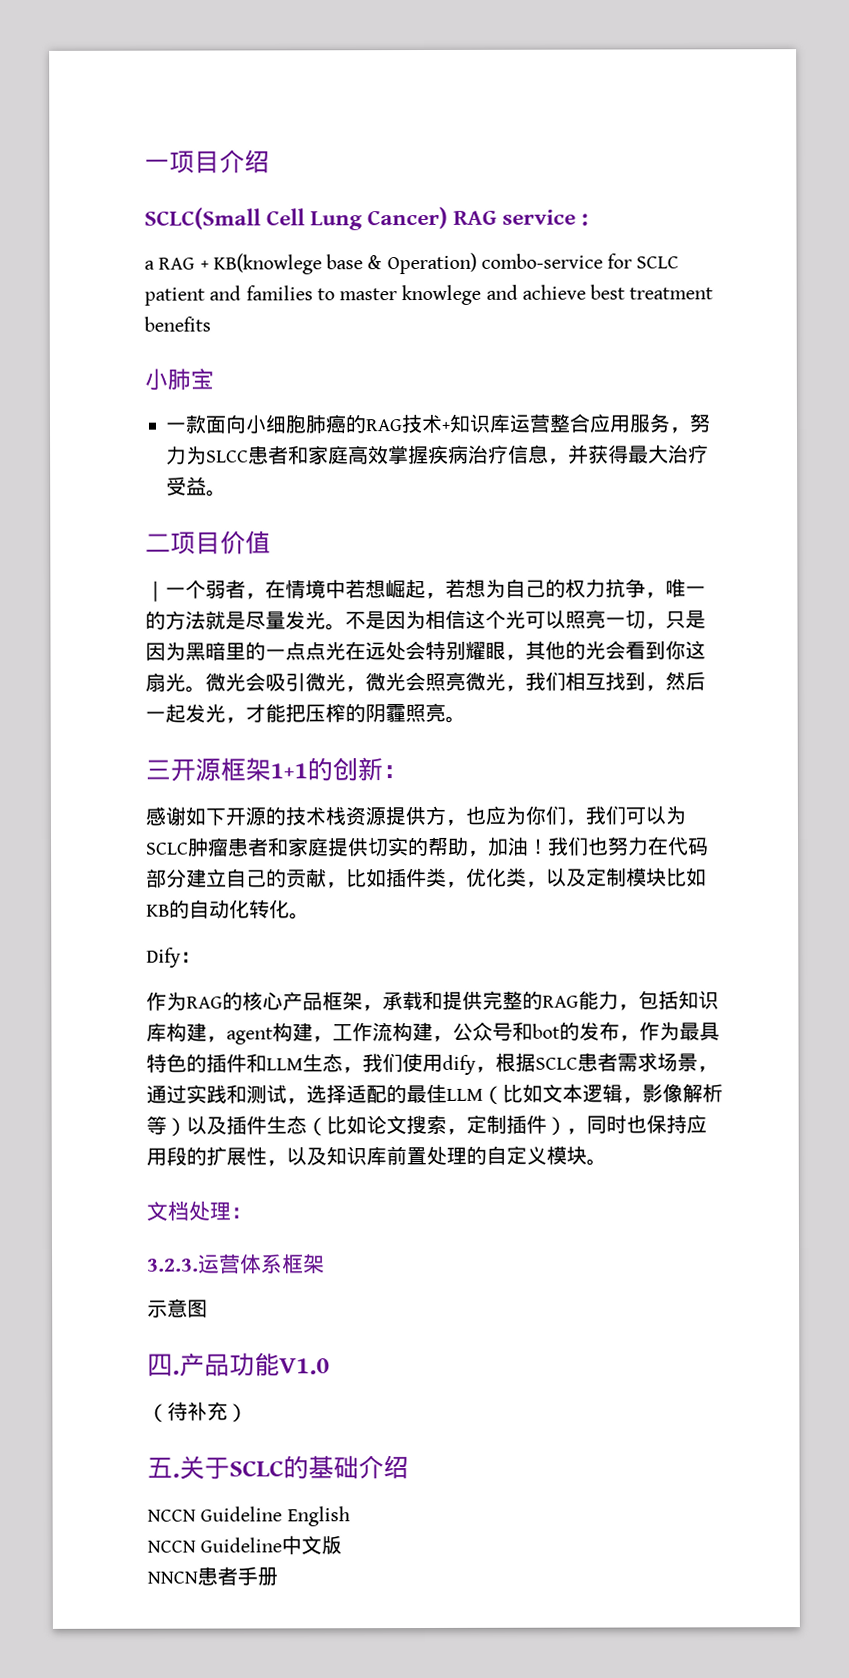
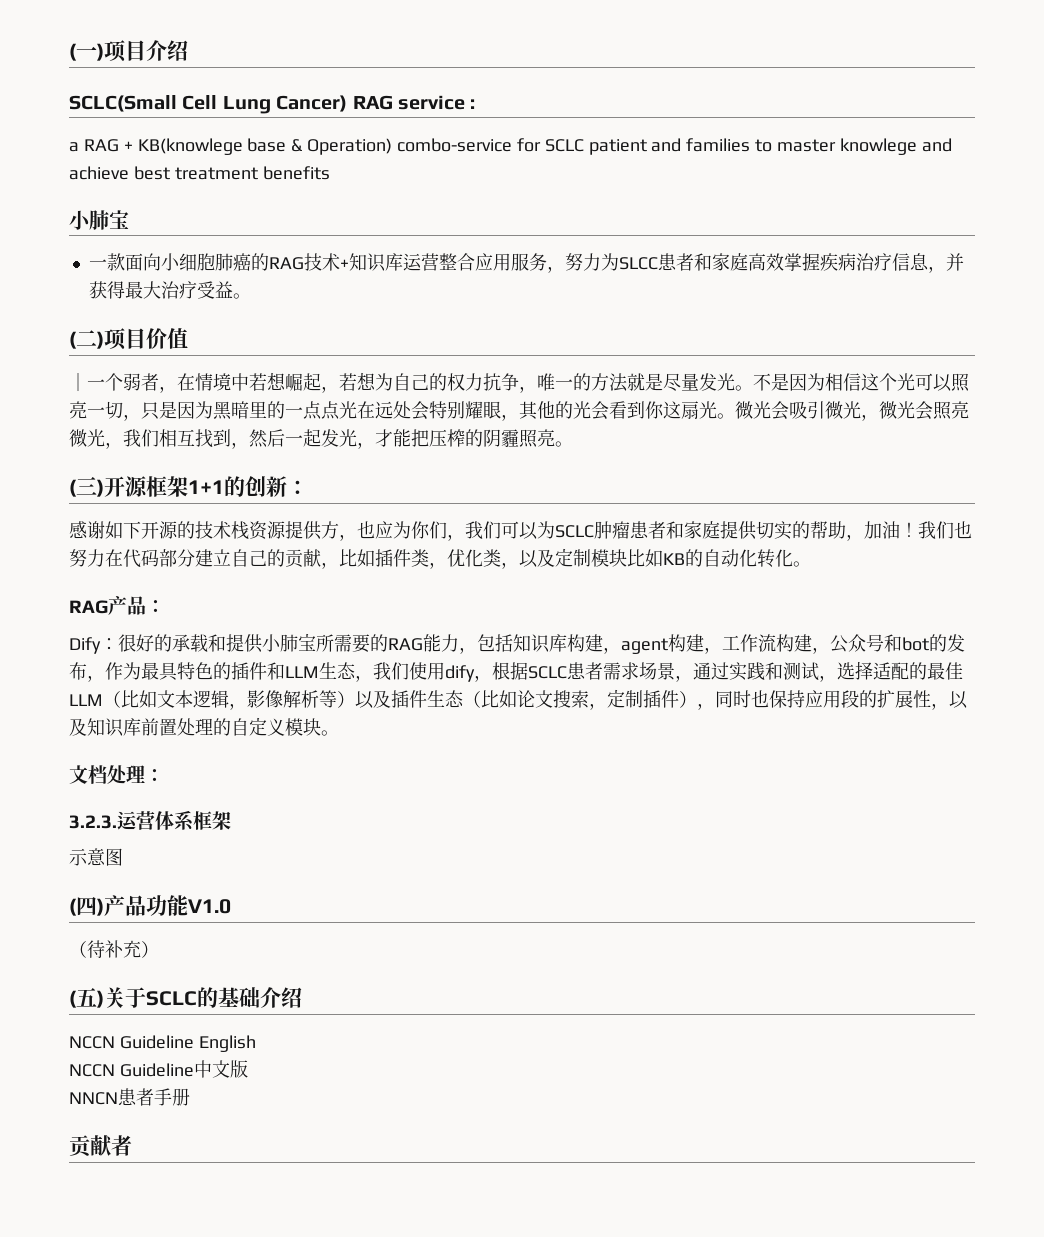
- 一项目介绍
+ (一)项目介绍
- 二项目价值
+ (二)项目价值
- 三开源框架1+1的创新：
+ (三)开源框架1+1的创新：
+ RAG产品：
- Dify：
- 作为RAG的核心产品框架，承载和提供完整的RAG能力，包括知识库构建，agent构建，工作流构建，公众号和bot的发布，作为最具特色的插件和LLM生态，我们使用dify，根据SCLC患者需求场景，通过实践和测试，选择适配的最佳LLM（比如文本逻辑，影像解析等）以及插件生态（比如论文搜索，定制插件），同时也保持应用段的扩展性，以及知识库前置处理的自定义模块。
+ Dify：很好的承载和提供小肺宝所需要的RAG能力，包括知识库构建，agent构建，工作流构建，公众号和bot的发布，作为最具特色的插件和LLM生态，我们使用dify，根据SCLC患者需求场景，通过实践和测试，选择适配的最佳LLM（比如文本逻辑，影像解析等）以及插件生态（比如论文搜索，定制插件），同时也保持应用段的扩展性，以及知识库前置处理的自定义模块。
- 四.产品功能V1.0
+ (四)产品功能V1.0
- 五.关于SCLC的基础介绍
+ (五)关于SCLC的基础介绍
+ 贡献者

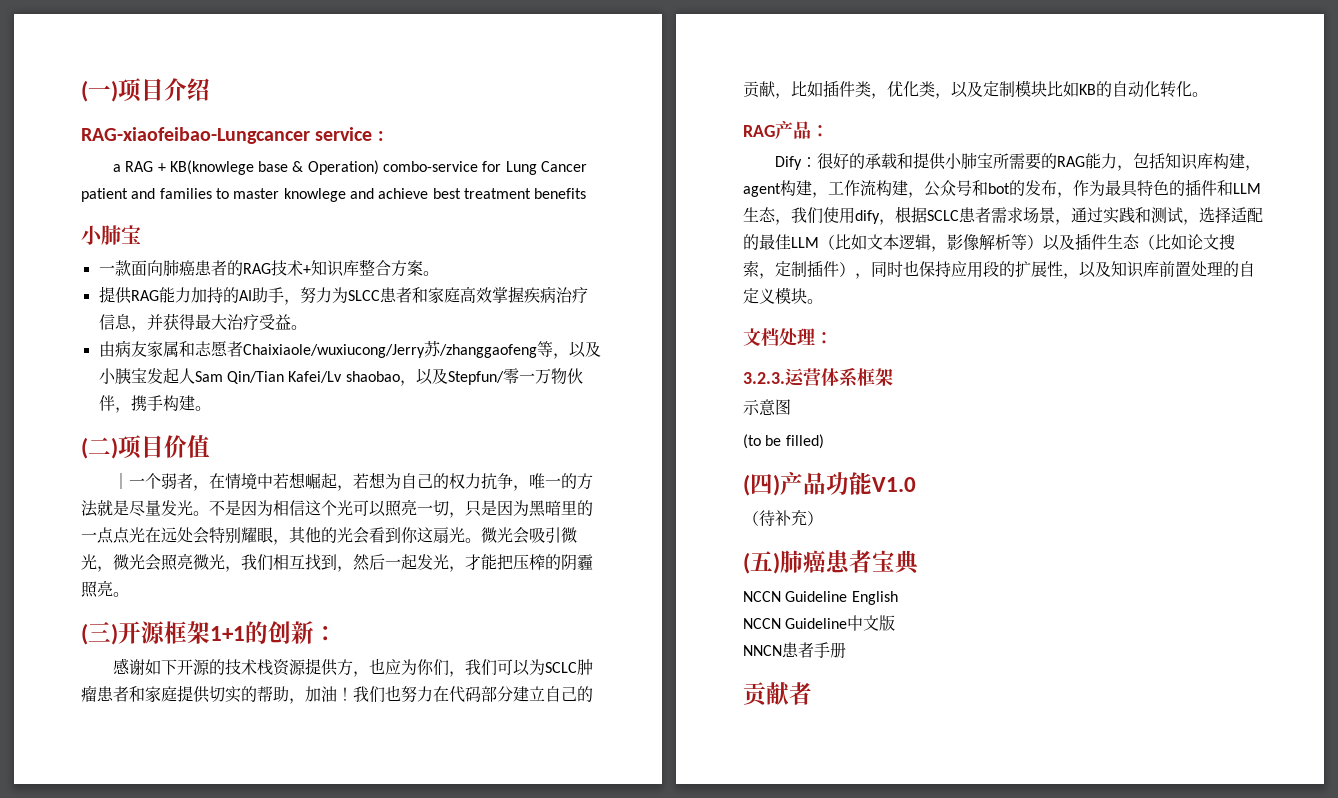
- SCLC(Small Cell Lung Cancer) RAG service :
+ RAG-xiaofeibao-Lungcancer service :
- a RAG + KB(knowlege base & Operation) combo-service for SCLC patient and families to master knowlege and achieve best treatment benefits
+ a RAG + KB(knowlege base & Operation) combo-service for Lung Cancer patient and families to master knowlege and achieve best treatment benefits
- 一款面向小细胞肺癌的RAG技术+知识库运营整合应用服务，努力为SLCC患者和家庭高效掌握疾病治疗信息，并获得最大治疗受益。
+ 一款面向肺癌患者的RAG技术+知识库整合方案。
+ 提供RAG能力加持的AI助手，努力为SLCC患者和家庭高效掌握疾病治疗信息，并获得最大治疗受益。
+ 由病友家属和志愿者Chaixiaole/wuxiucong/Jerry苏/zhanggaofeng等，以及小胰宝发起人Sam Qin/Tian Kafei/Lv shaobao，以及Stepfun/零一万物伙伴，携手构建。
+ (to be filled)
- (五)关于SCLC的基础介绍
+ (五)肺癌患者宝典

